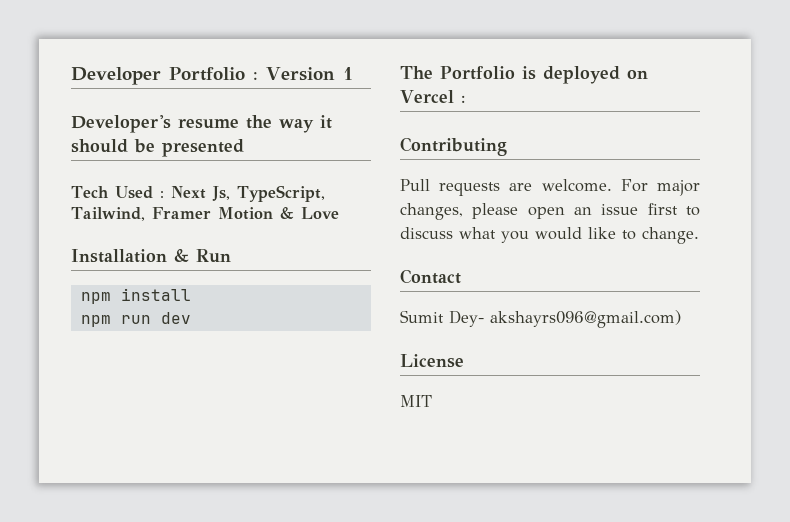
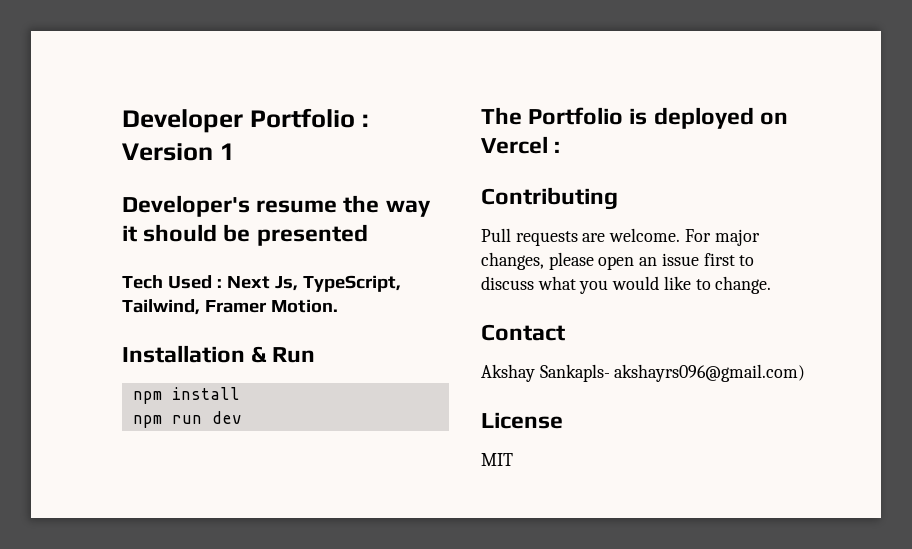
- Tech Used : Next Js, TypeScript, Tailwind, Framer Motion & Love
+ Tech Used : Next Js, TypeScript, Tailwind, Framer Motion.
- Sumit Dey- akshayrs096@gmail.com)
+ Akshay Sankapls- akshayrs096@gmail.com)

